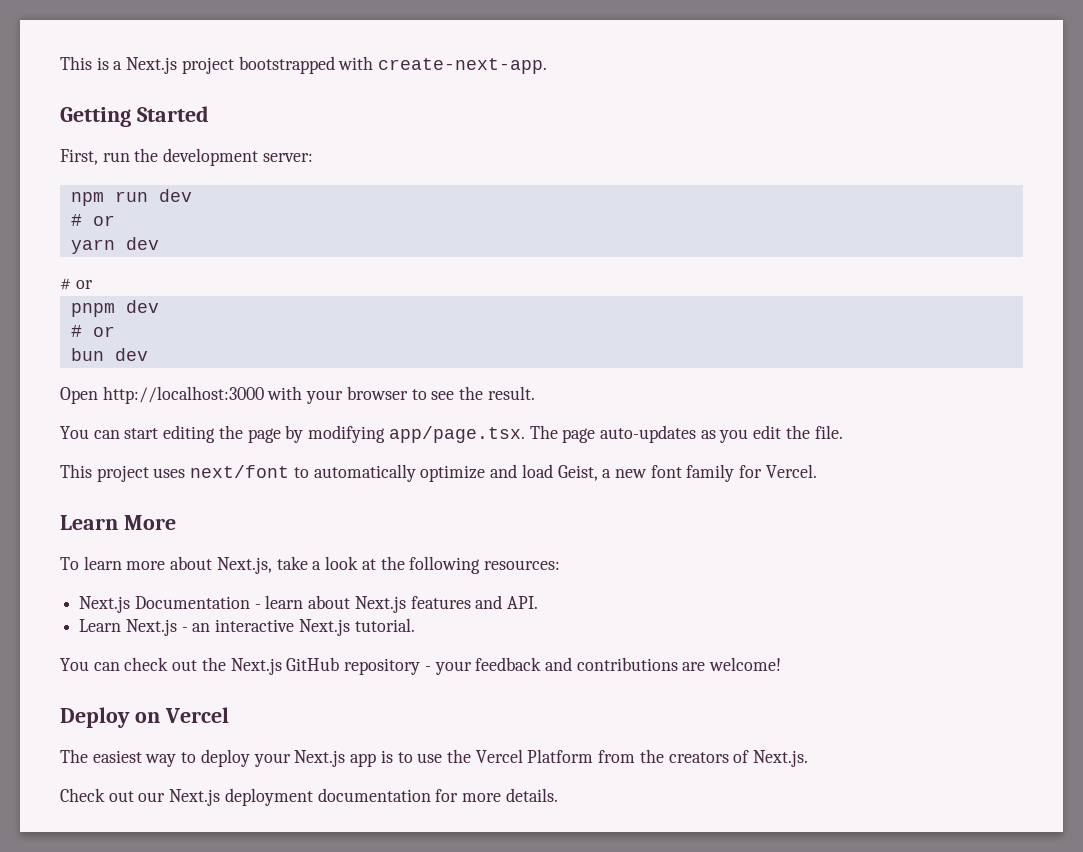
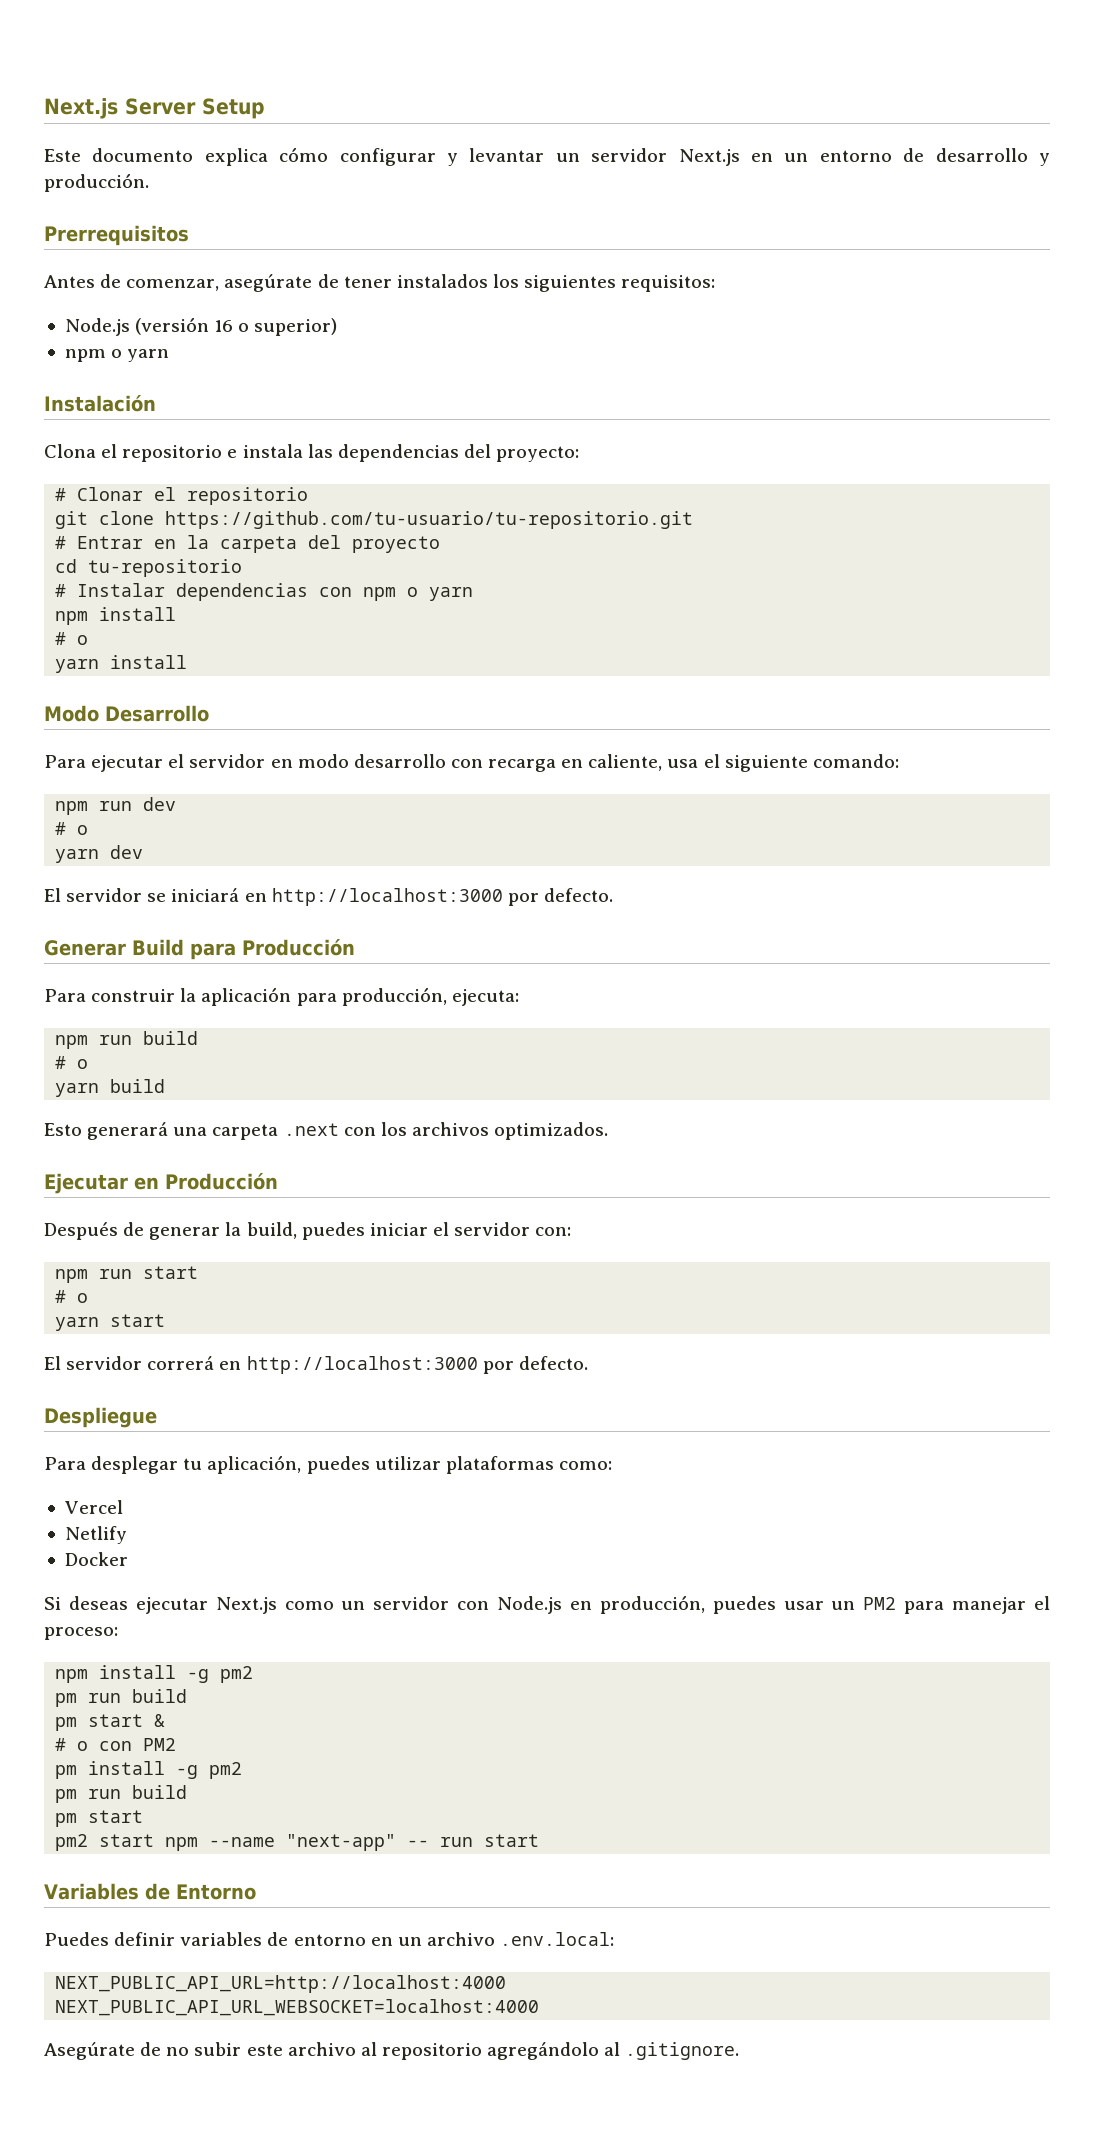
- This is a Next.js project bootstrapped with create-next-app.
- Getting Started
- First, run the development server:
+ Next.js Server Setup
+ Este documento explica cómo configurar y levantar un servidor Next.js en un entorno de desarrollo y producción.
+ Prerrequisitos
+ Antes de comenzar, asegúrate de tener instalados los siguientes requisitos:
+ Node.js (versión 16 o superior)
+ npm o yarn
+ Instalación
+ Clona el repositorio e instala las dependencias del proyecto:
+ # Clonar el repositorio
+ git clone https://github.com/tu-usuario/tu-repositorio.git
+ # Entrar en la carpeta del proyecto
+ cd tu-repositorio
+ # Instalar dependencias con npm o yarn
+ npm install
+ # o
+ yarn install
+ Modo Desarrollo
+ Para ejecutar el servidor en modo desarrollo con recarga en caliente, usa el siguiente comando:
  npm run dev
- # or
+ # o
  yarn dev
- # or
- pnpm dev
- # or
- bun dev
- Open http://localhost:3000 with your browser to see the result.
- You can start editing the page by modifying app/page.tsx. The page auto-updates as you edit the file.
- This project uses next/font to automatically optimize and load Geist, a new font family for Vercel.
- Learn More
- To learn more about Next.js, take a look at the following resources:
- Next.js Documentation - learn about Next.js features and API.
- Learn Next.js - an interactive Next.js tutorial.
- You can check out the Next.js GitHub repository - your feedback and contributions are welcome!
- Deploy on Vercel
- The easiest way to deploy your Next.js app is to use the Vercel Platform from the creators of Next.js.
- Check out our Next.js deployment documentation for more details.
+ El servidor se iniciará en http://localhost:3000 por defecto.
+ Generar Build para Producción
+ Para construir la aplicación para producción, ejecuta:
+ npm run build
+ # o
+ yarn build
+ Esto generará una carpeta .next con los archivos optimizados.
+ Ejecutar en Producción
+ Después de generar la build, puedes iniciar el servidor con:
+ npm run start
+ # o
+ yarn start
+ El servidor correrá en http://localhost:3000 por defecto.
+ Despliegue
+ Para desplegar tu aplicación, puedes utilizar plataformas como:
+ Vercel
+ Netlify
+ Docker
+ Si deseas ejecutar Next.js como un servidor con Node.js en producción, puedes usar un PM2 para manejar el proceso:
+ npm install -g pm2
+ pm run build
+ pm start &
+ # o con PM2
+ pm install -g pm2
+ pm run build
+ pm start
+ pm2 start npm --name "next-app" -- run start
+ Variables de Entorno
+ Puedes definir variables de entorno en un archivo .env.local:
+ NEXT_PUBLIC_API_URL=http://localhost:4000
+ NEXT_PUBLIC_API_URL_WEBSOCKET=localhost:4000
+ Asegúrate de no subir este archivo al repositorio agregándolo al .gitignore.

